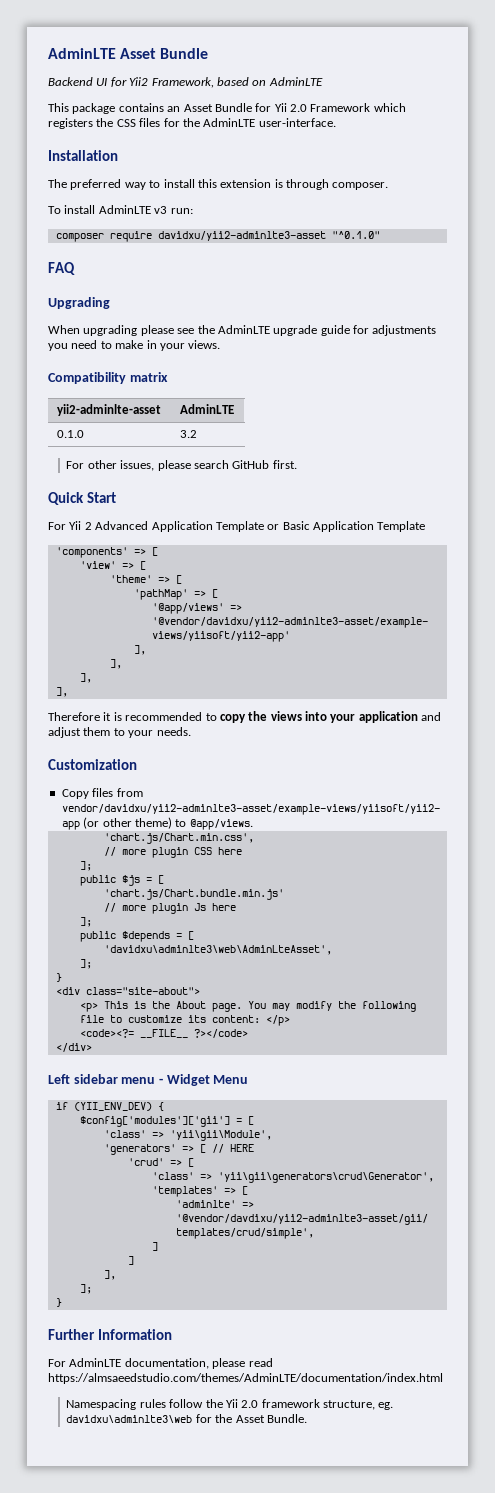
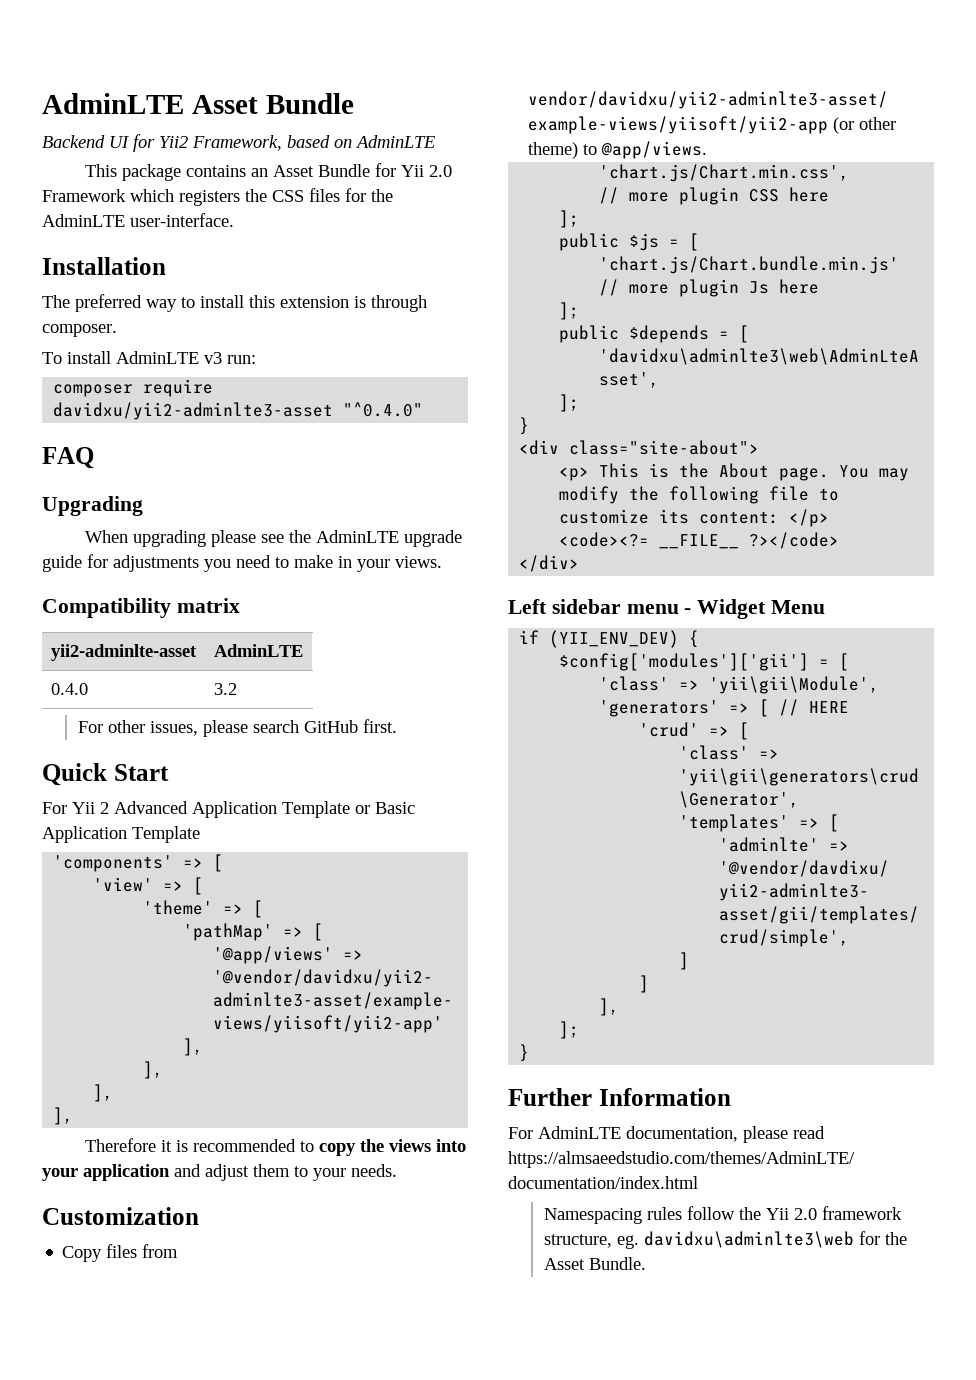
- composer require davidxu/yii2-adminlte3-asset "^0.1.0"
+ composer require davidxu/yii2-adminlte3-asset "^0.4.0"
- 0.1.0 | 3.2
+ 0.4.0 | 3.2

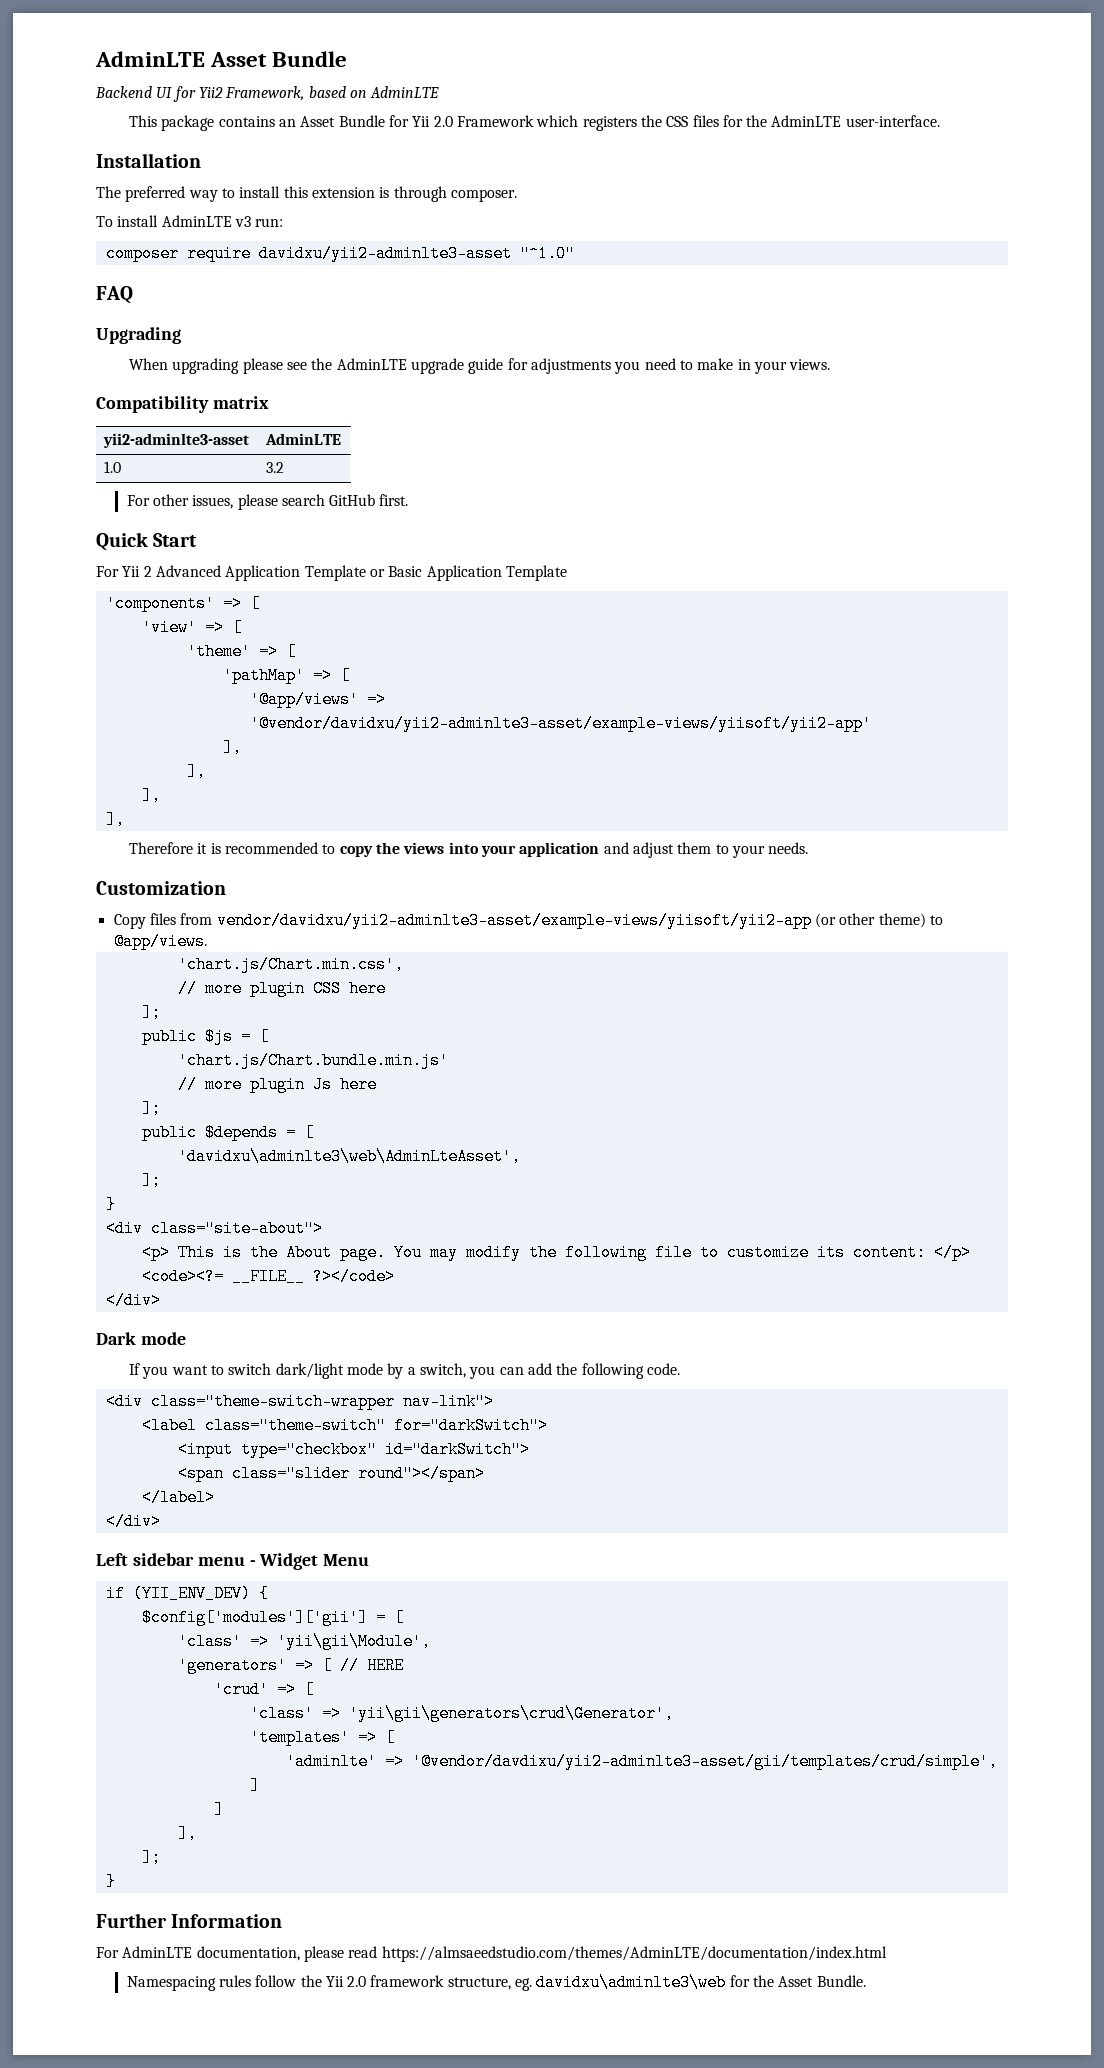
- composer require davidxu/yii2-adminlte3-asset "^0.4.0"
+ composer require davidxu/yii2-adminlte3-asset "^1.0"
- yii2-adminlte-asset | AdminLTE
- 0.4.0 | 3.2
+ yii2-adminlte3-asset | AdminLTE
+ 1.0 | 3.2
+ Dark mode
+ If you want to switch dark/light mode by a switch, you can add the following code.
+ <div class="theme-switch-wrapper nav-link">
+ <label class="theme-switch" for="darkSwitch">
+ <input type="checkbox" id="darkSwitch">
+ <span class="slider round"></span>
+ </label>
+ </div>

